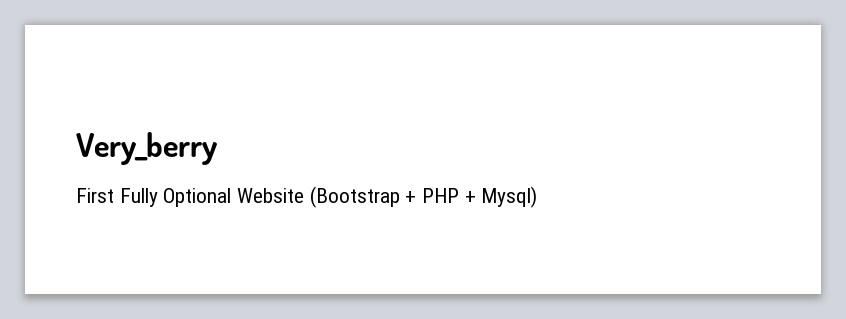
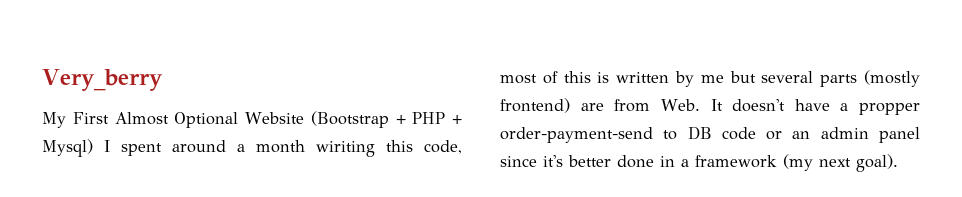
- First Fully Optional Website (Bootstrap + PHP + Mysql)
+ My First Almost Optional Website (Bootstrap + PHP + Mysql) I spent around a month wiriting this code, most of this is written by me but several parts (mostly frontend) are from Web. It doesn't have a propper order-payment-send to DB code or an admin panel since it's better done in a framework (my next goal).

